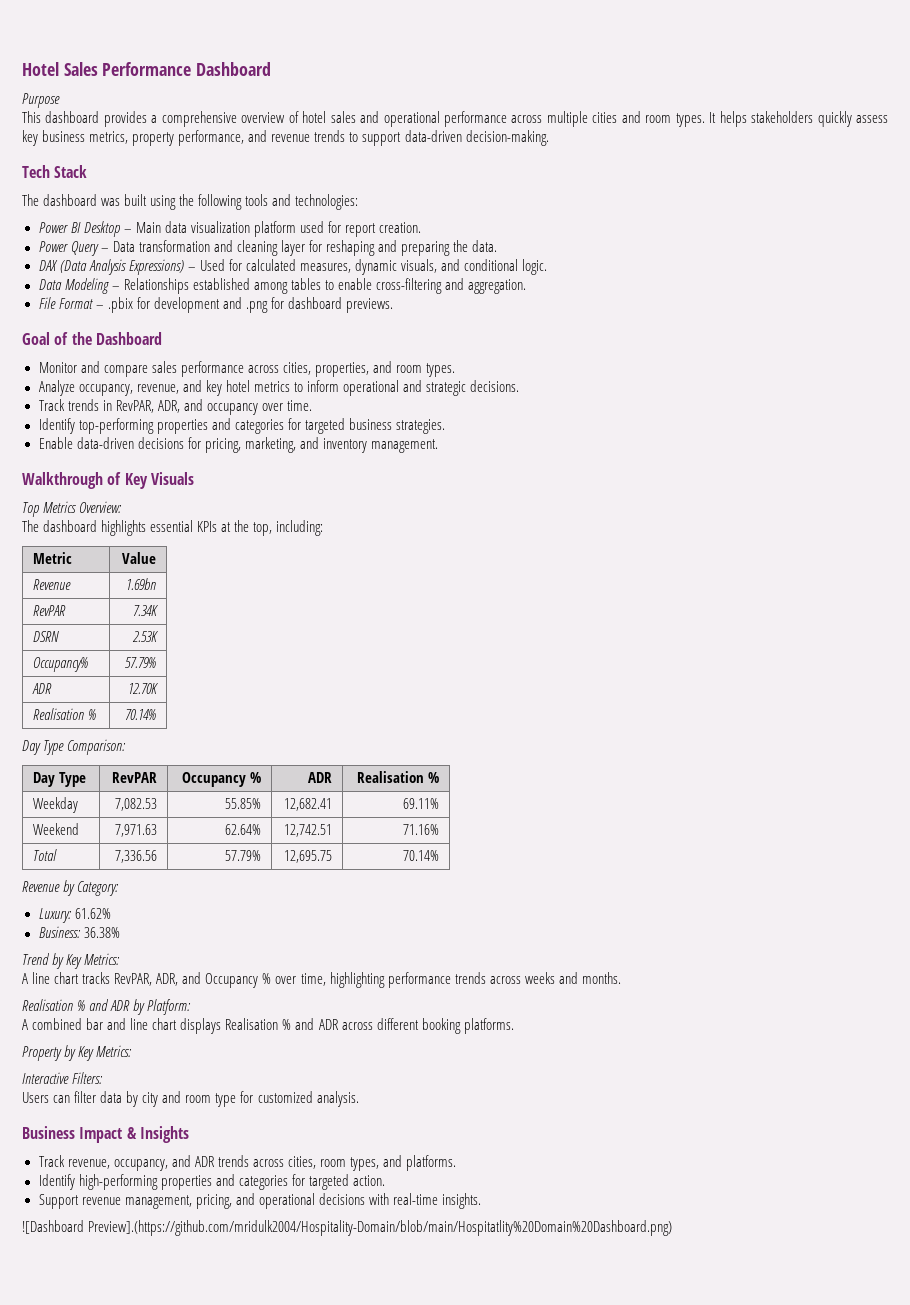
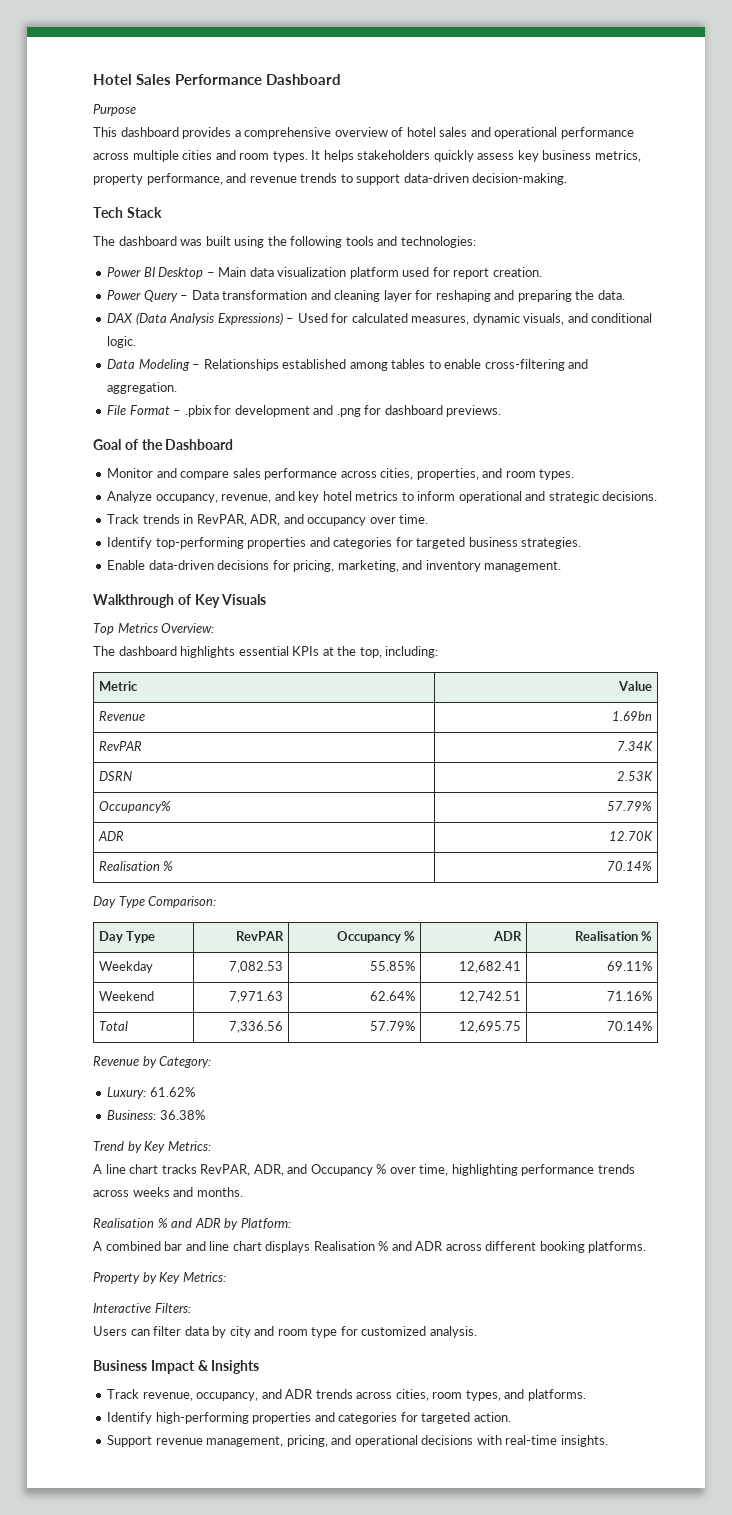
- ![Dashboard Preview].(https://github.com/mridulk2004/Hospitality-Domain/blob/main/Hospitatlity%20Domain%20Dashboard.png)

